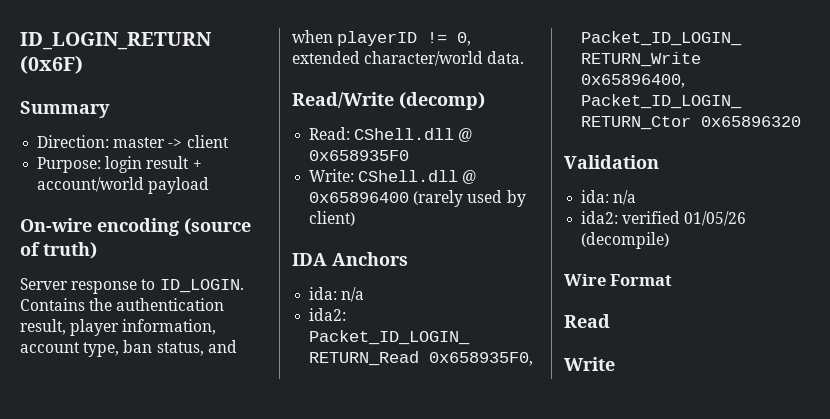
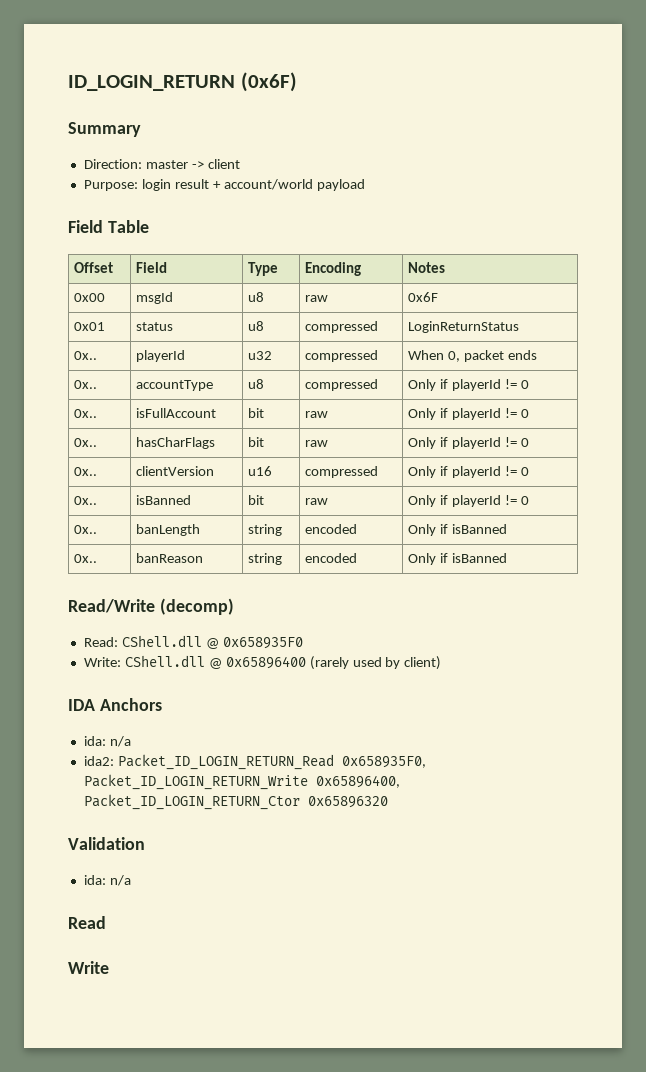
- On-wire encoding (source of truth)
- Server response to ID_LOGIN. Contains the authentication result, player information, account type, ban status, and when playerID != 0, extended character/world data.
+ Field Table
+ Offset | Field | Type | Encoding | Notes
+ 0x00 | msgId | u8 | raw | 0x6F
+ 0x01 | status | u8 | compressed | LoginReturnStatus
+ 0x.. | playerId | u32 | compressed | When 0, packet ends
+ 0x.. | accountType | u8 | compressed | Only if playerId != 0
+ 0x.. | isFullAccount | bit | raw | Only if playerId != 0
+ 0x.. | hasCharFlags | bit | raw | Only if playerId != 0
+ 0x.. | clientVersion | u16 | compressed | Only if playerId != 0
+ 0x.. | isBanned | bit | raw | Only if playerId != 0
+ 0x.. | banLength | string | encoded | Only if isBanned
+ 0x.. | banReason | string | encoded | Only if isBanned
- ida2: verified 01/05/26 (decompile)
- Wire Format

